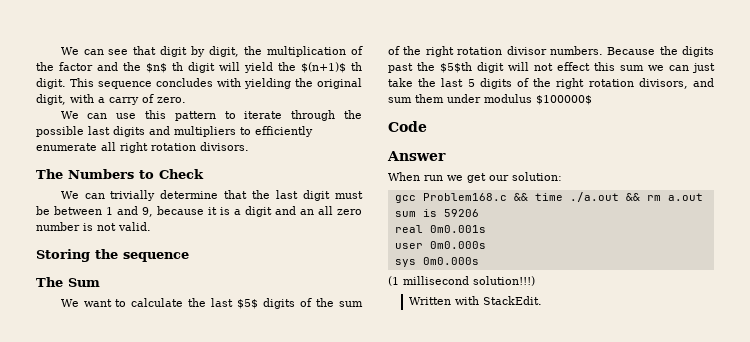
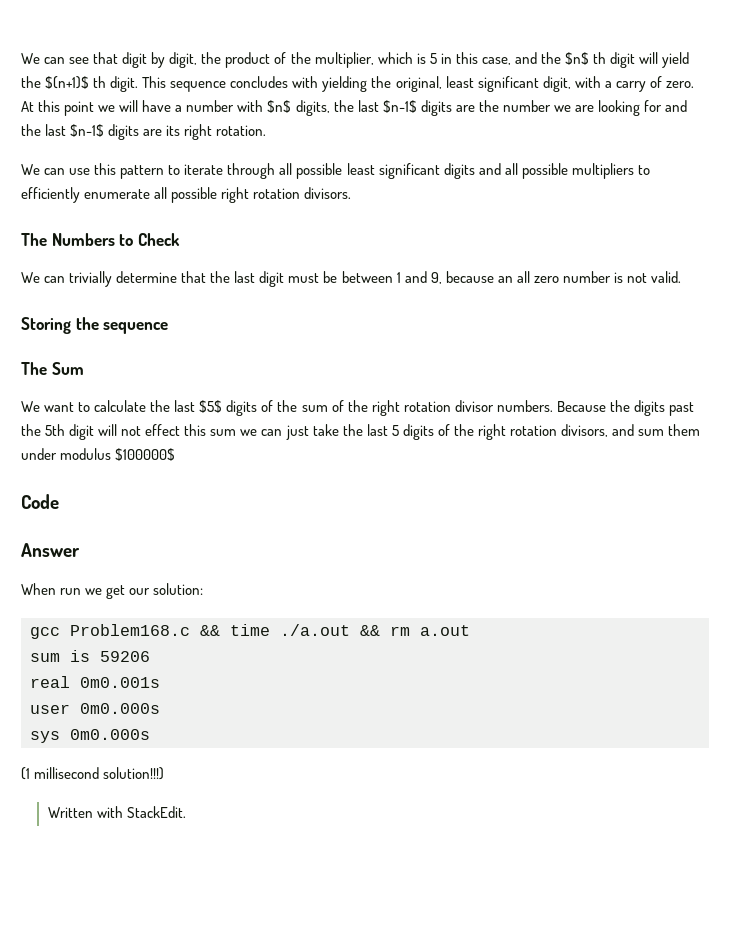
- We can see that digit by digit, the multiplication of the factor and the $n$ th digit will yield the $(n+1)$ th digit.
+ We can see that digit by digit, the product of the multiplier, which is 5 in this case, and the $n$ th digit will yield the $(n+1)$ th digit.
- This sequence concludes with yielding the original digit, with a carry of zero.
+ This sequence concludes with yielding the original, least significant digit, with a carry of zero. At this point we will have a number with $n$ digits, the last $n-1$ digits are the number we are looking for and the last $n-1$ digits are its right rotation.
- We can use this pattern to iterate through the possible last digits and multipliers to efficiently enumerate all right rotation divisors.
+ We can use this pattern to iterate through all possible least significant digits and all possible multipliers to efficiently enumerate all possible right rotation divisors.
- We can trivially determine that the last digit must be between 1 and 9, because it is a digit and an all zero number is not valid.
+ We can trivially determine that the last digit must be between 1 and 9, because an all zero number is not valid.
- Because the digits past the $5$th digit will not effect this sum we can just take the last 5 digits of the right rotation divisors, and sum them under modulus $100000$
+ Because the digits past the 5th digit will not effect this sum we can just take the last 5 digits of the right rotation divisors, and sum them under modulus $100000$

